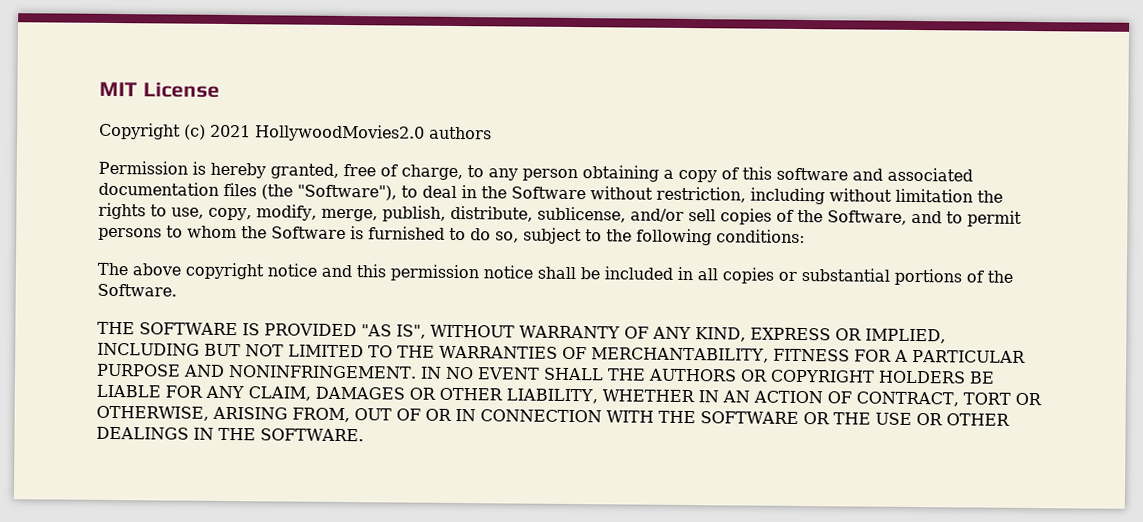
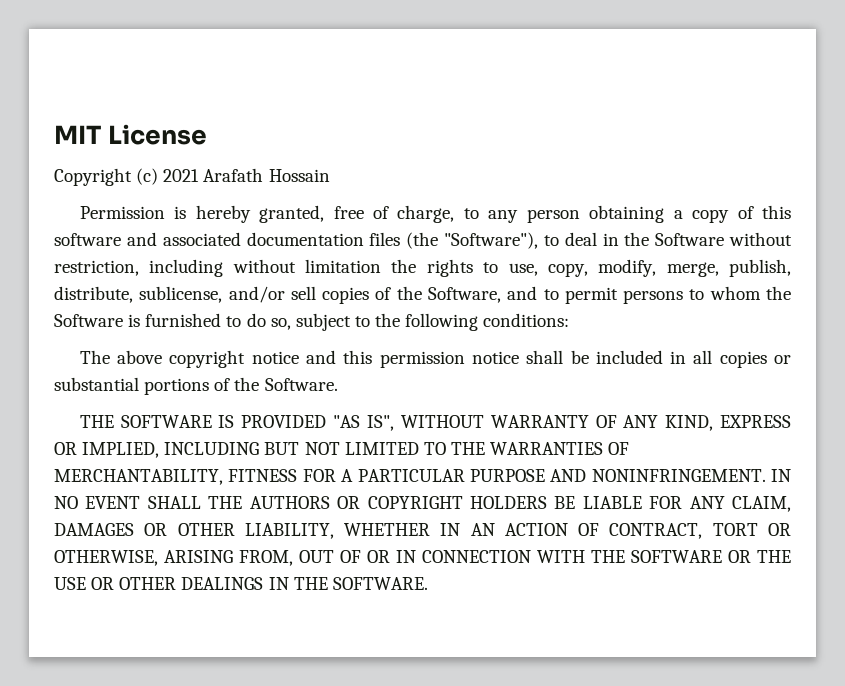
- Copyright (c) 2021 HollywoodMovies2.0 authors
+ Copyright (c) 2021 Arafath Hossain

